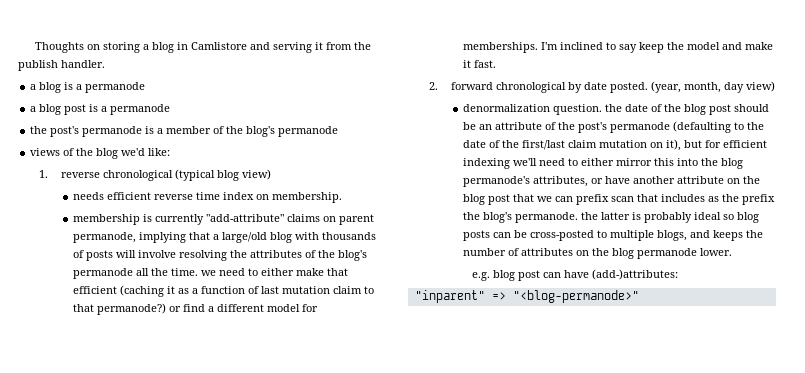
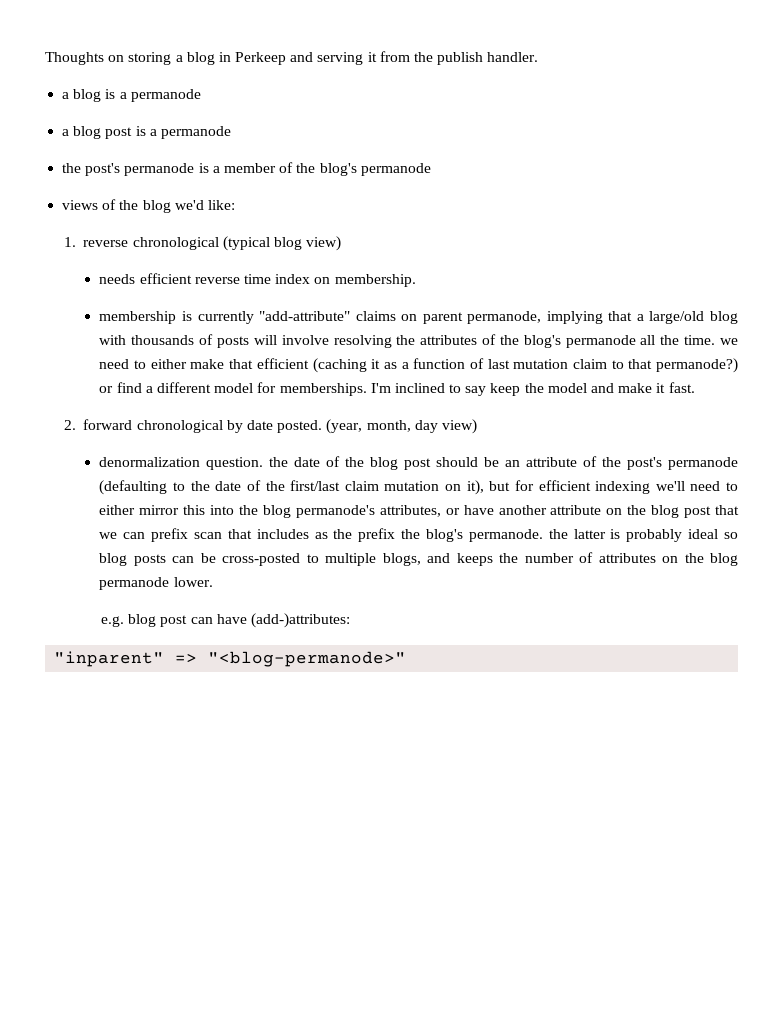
- Thoughts on storing a blog in Camlistore and serving it from the publish handler.
+ Thoughts on storing a blog in Perkeep and serving it from the publish handler.

